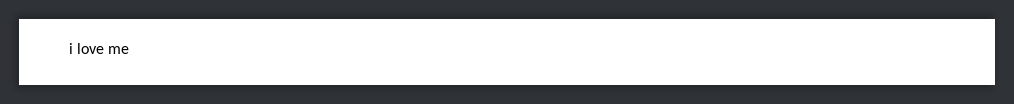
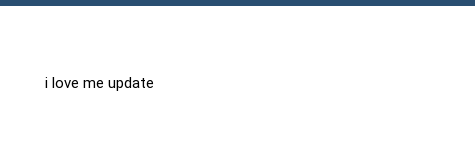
- i love me
+ i love me update

